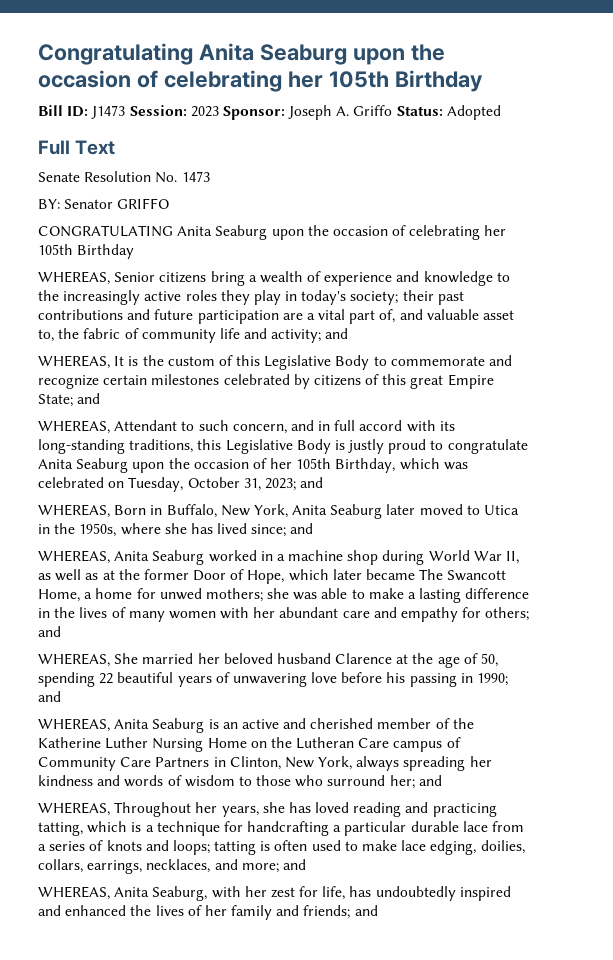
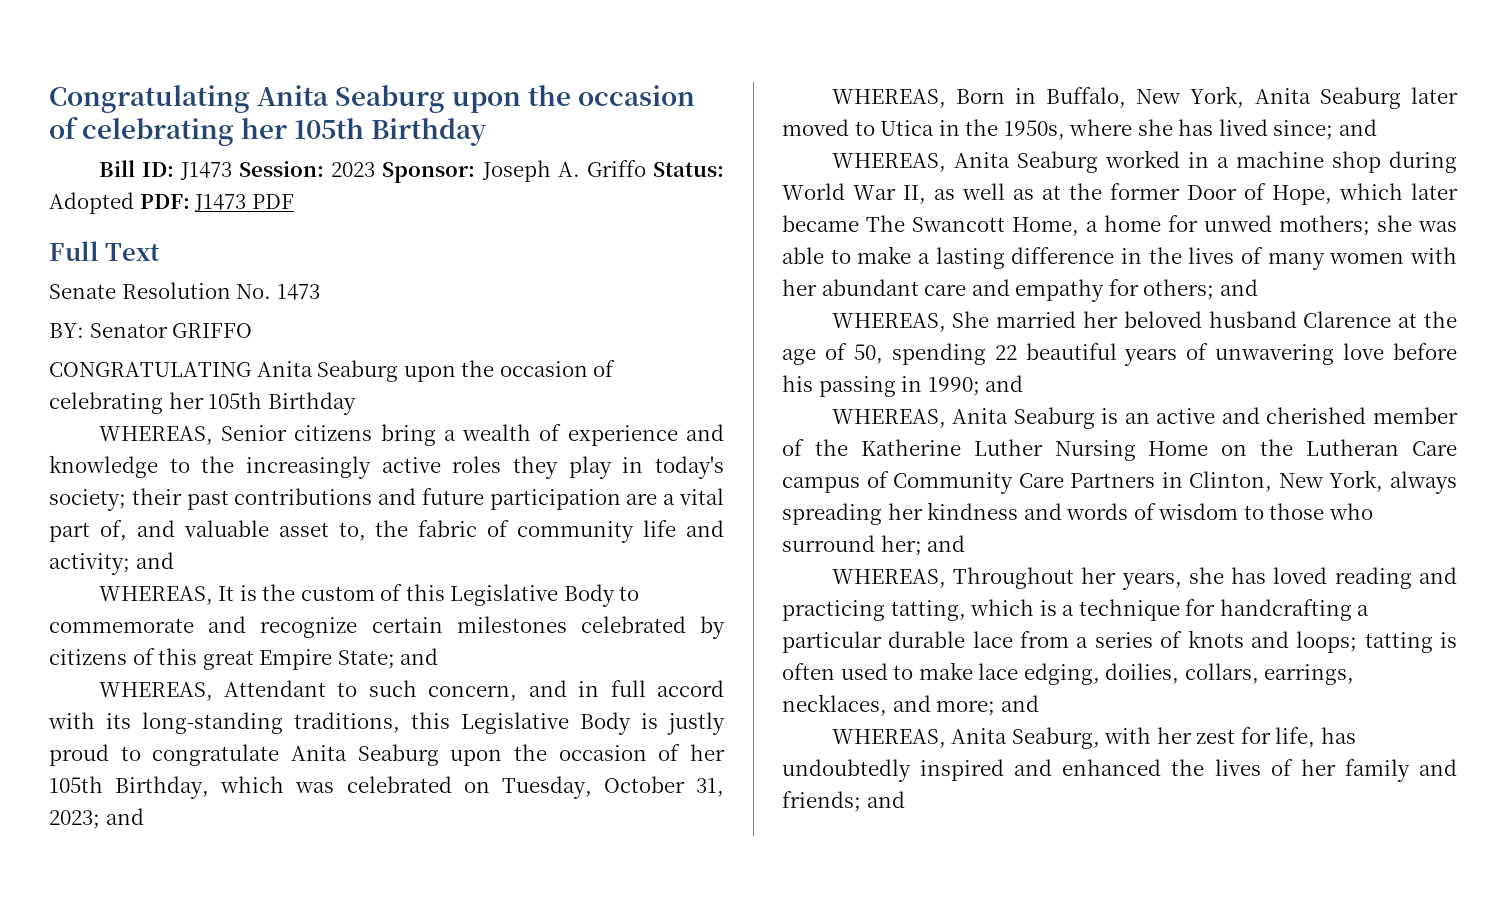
- Bill ID: J1473 Session: 2023 Sponsor: Joseph A. Griffo Status: Adopted
+ Bill ID: J1473 Session: 2023 Sponsor: Joseph A. Griffo Status: Adopted PDF: J1473 PDF

